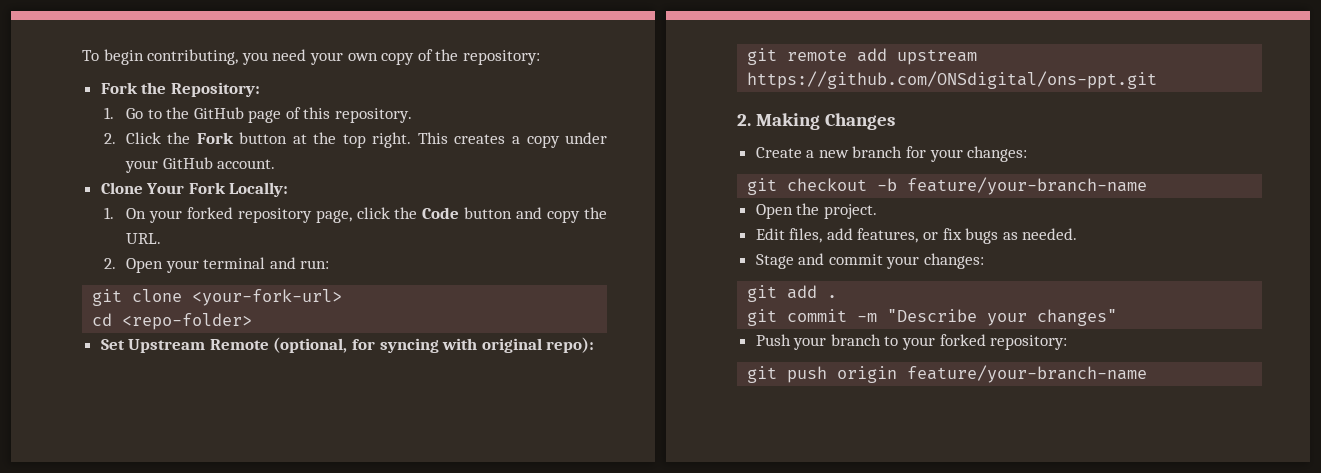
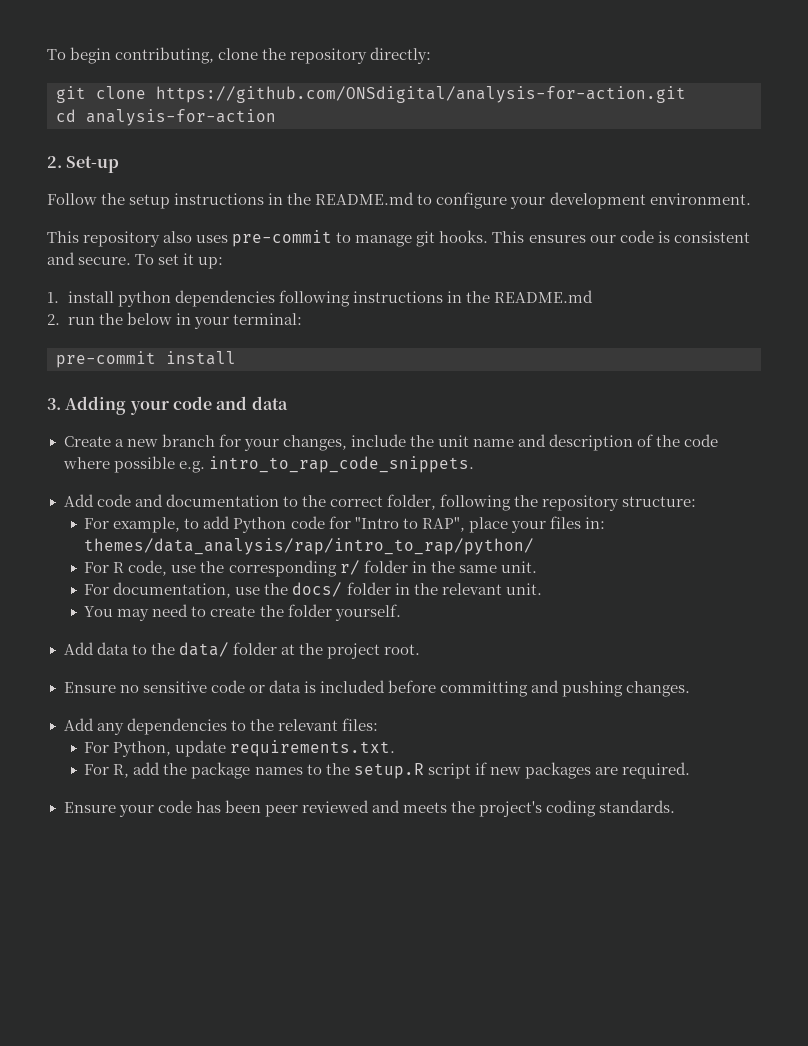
- To begin contributing, you need your own copy of the repository:
- Fork the Repository:
- 1. Go to the GitHub page of this repository.
- 2. Click the Fork button at the top right. This creates a copy under your GitHub account.
- Clone Your Fork Locally:
- 1. On your forked repository page, click the Code button and copy the URL.
- 2. Open your terminal and run:
+ To begin contributing, clone the repository directly:
- git clone <your-fork-url>
+ git clone https://github.com/ONSdigital/analysis-for-action.git
- cd <repo-folder>
- Set Upstream Remote (optional, for syncing with original repo):
- git remote add upstream https://github.com/ONSdigital/ons-ppt.git
- 2. Making Changes
+ cd analysis-for-action
+ 2. Set-up
+ Follow the setup instructions in the README.md to configure your development environment.
+ This repository also uses pre-commit to manage git hooks. This ensures our code is consistent and secure. To set it up:
+ 1. install python dependencies following instructions in the README.md
+ 2. run the below in your terminal:
+ pre-commit install
+ 3. Adding your code and data
- Create a new branch for your changes:
- git checkout -b feature/your-branch-name
- Open the project.
- Edit files, add features, or fix bugs as needed.
- Stage and commit your changes:
- git add .
- git commit -m "Describe your changes"
- Push your branch to your forked repository:
- git push origin feature/your-branch-name
+ Create a new branch for your changes, include the unit name and description of the code where possible e.g. intro_to_rap_code_snippets.
+ Add code and documentation to the correct folder, following the repository structure:
+ For example, to add Python code for "Intro to RAP", place your files in: themes/data_analysis/rap/intro_to_rap/python/
+ For R code, use the corresponding r/ folder in the same unit.
+ For documentation, use the docs/ folder in the relevant unit.
+ You may need to create the folder yourself.
+ Add data to the data/ folder at the project root.
+ Ensure no sensitive code or data is included before committing and pushing changes.
+ Add any dependencies to the relevant files:
+ For Python, update requirements.txt.
+ For R, add the package names to the setup.R script if new packages are required.
+ Ensure your code has been peer reviewed and meets the project's coding standards.

